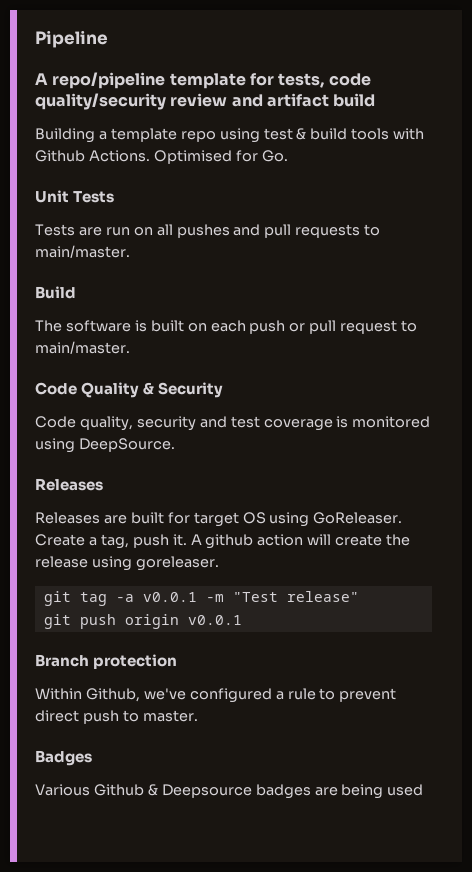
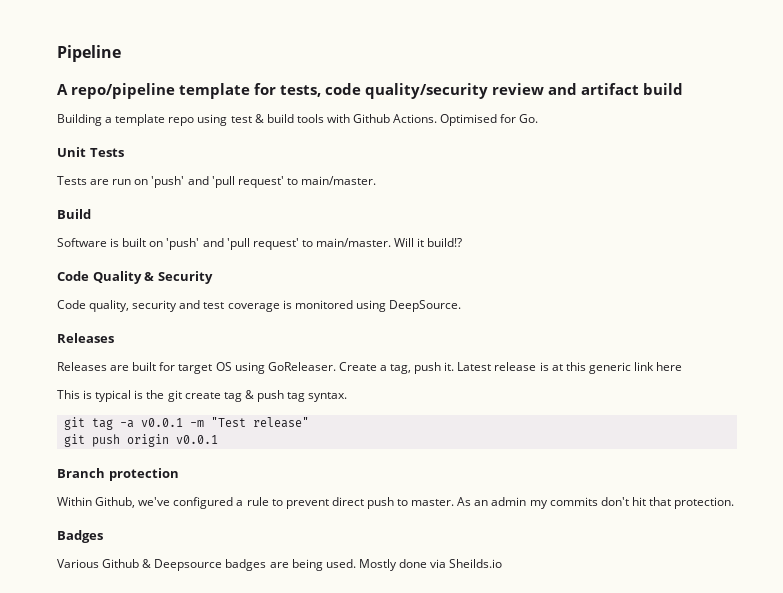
- Tests are run on all pushes and pull requests to main/master.
+ Tests are run on 'push' and 'pull request' to main/master.
- The software is built on each push or pull request to main/master.
+ Software is built on 'push' and 'pull request' to main/master. Will it build!?
- A github action will create the release using goreleaser.
+ Latest release is at this generic link here
+ This is typical is the git create tag & push tag syntax.
+ As an admin my commits don't hit that protection.
- Various Github & Deepsource badges are being used
+ Various Github & Deepsource badges are being used. Mostly done via Sheilds.io

